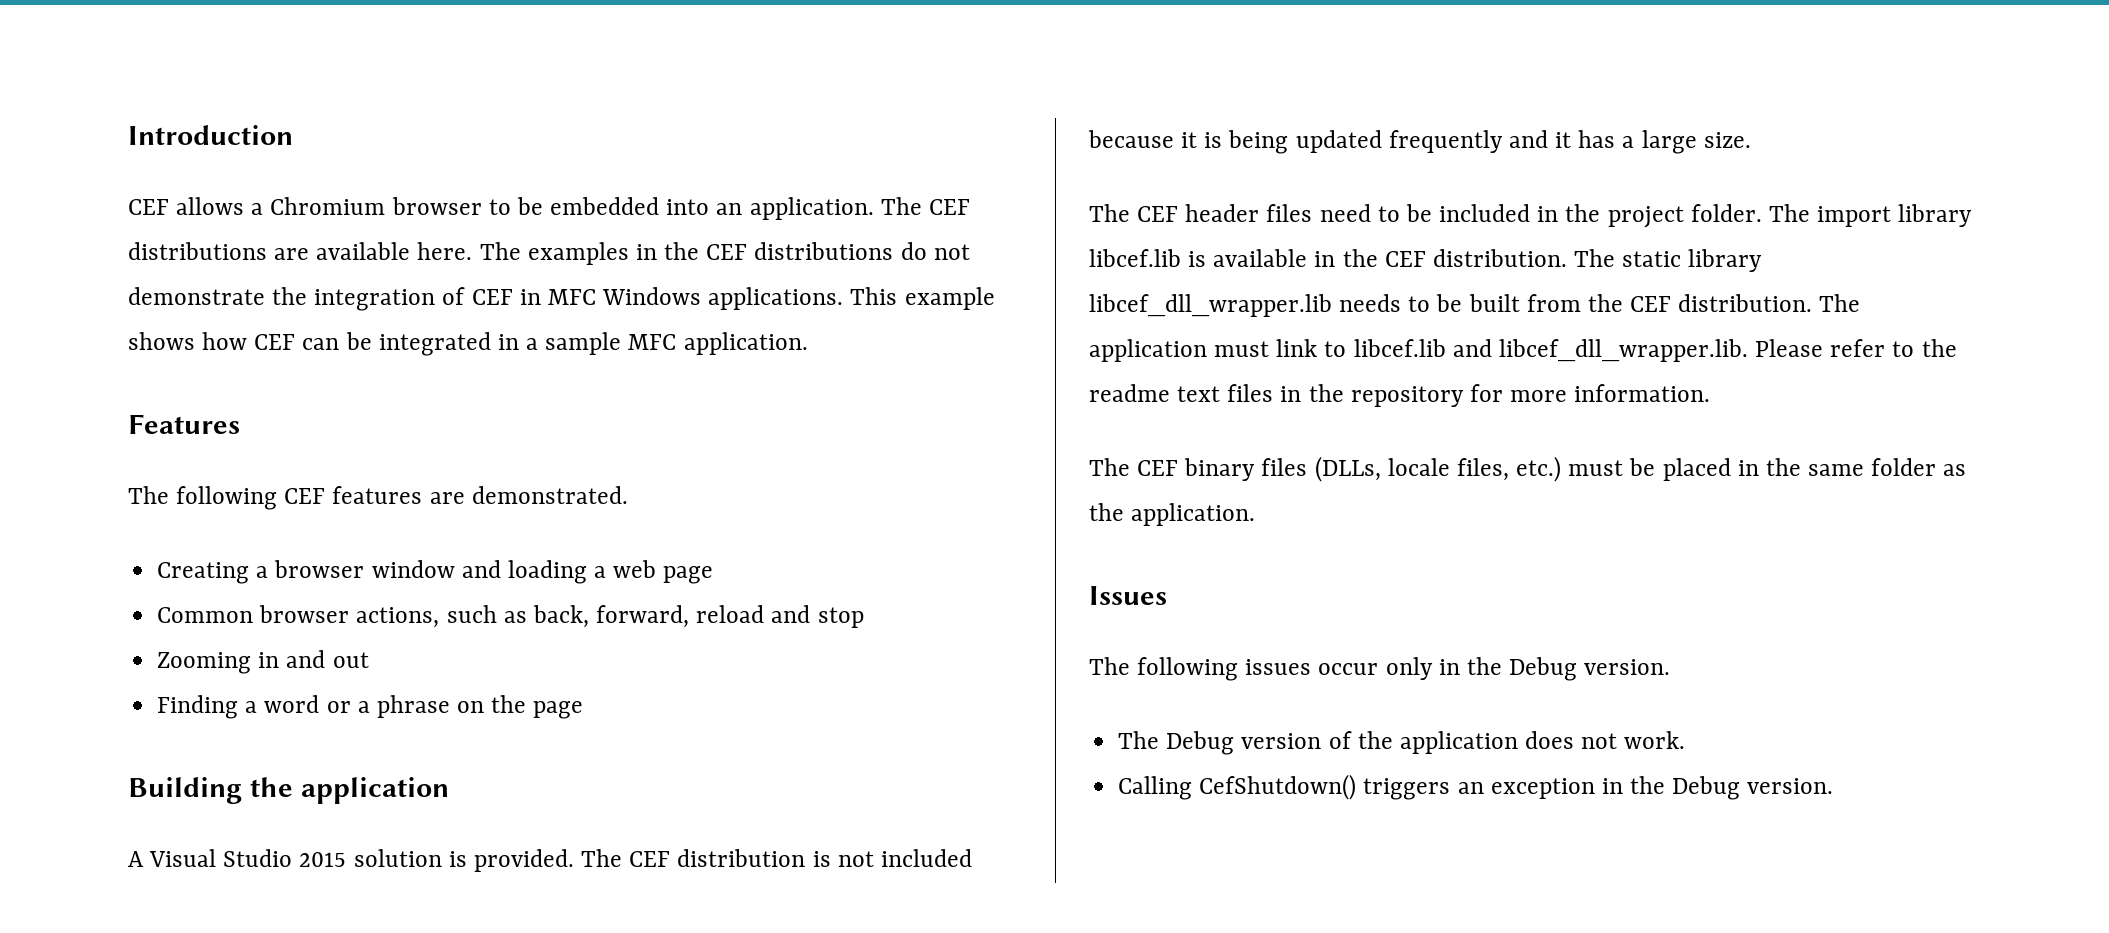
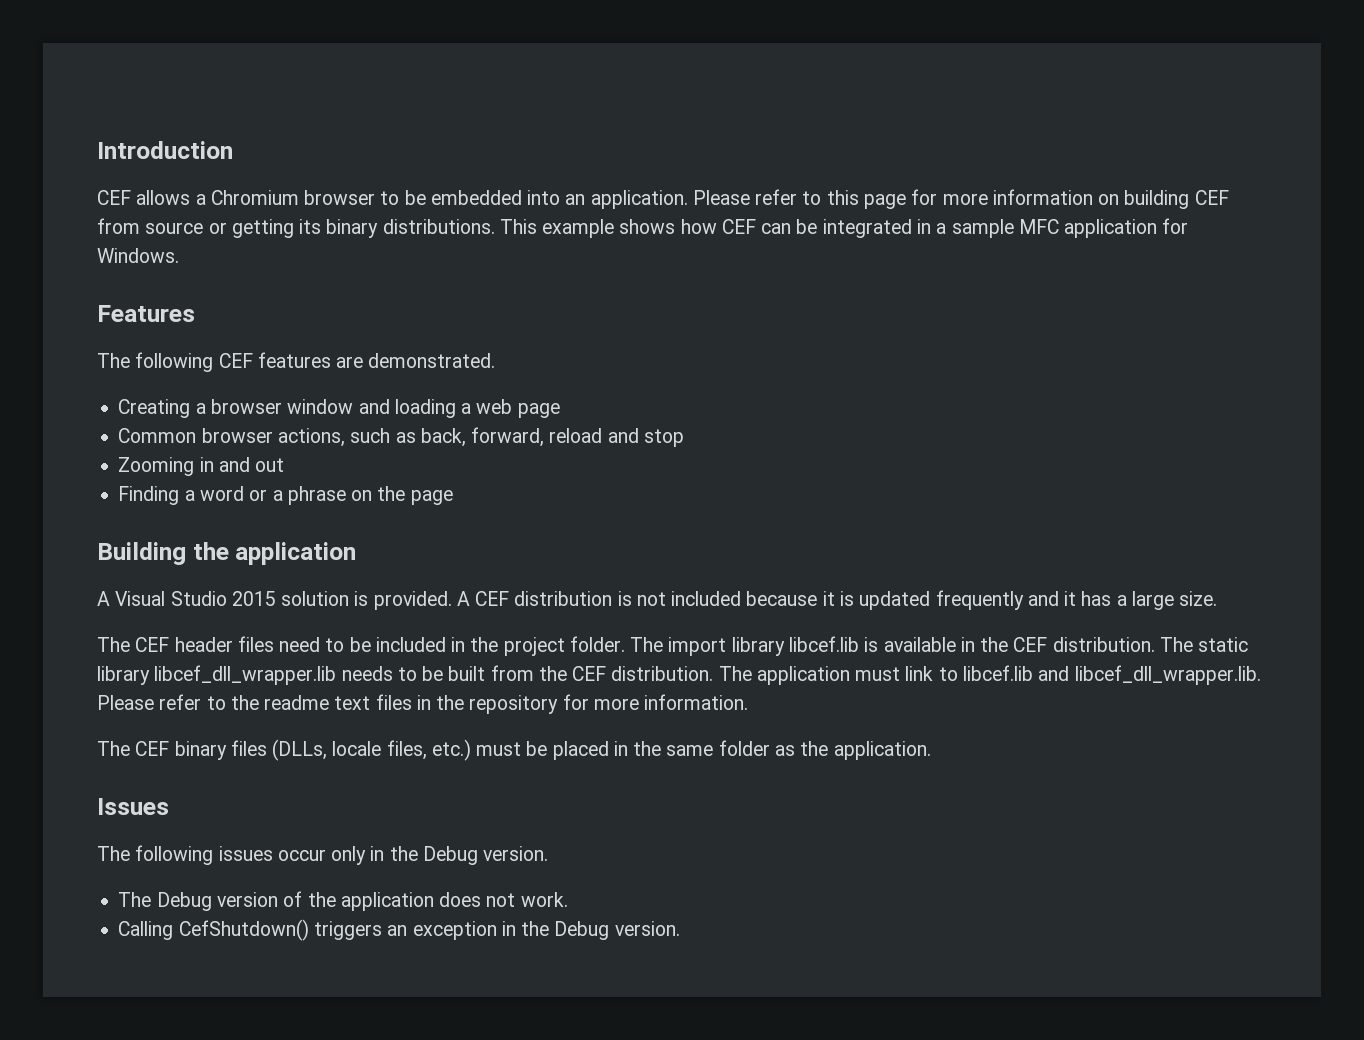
- The CEF distributions are available here. The examples in the CEF distributions do not demonstrate the integration of CEF in MFC Windows applications.
+ Please refer to this page for more information on building CEF from source or getting its binary distributions.
- This example shows how CEF can be integrated in a sample MFC application.
+ This example shows how CEF can be integrated in a sample MFC application for Windows.
- The CEF distribution is not included because it is being updated frequently and it has a large size.
+ A CEF distribution is not included because it is updated frequently and it has a large size.

